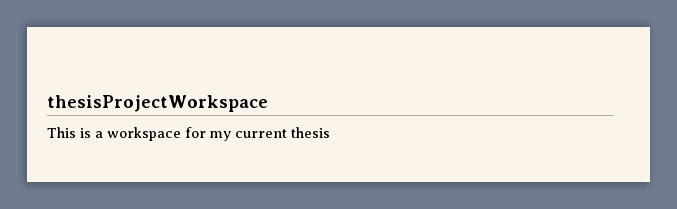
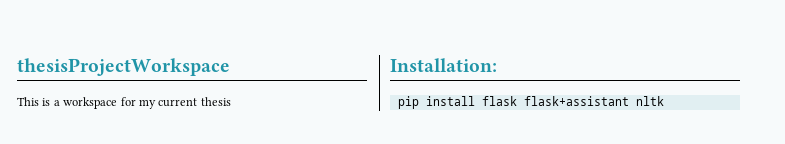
+ Installation:
+ pip install flask flask+assistant nltk

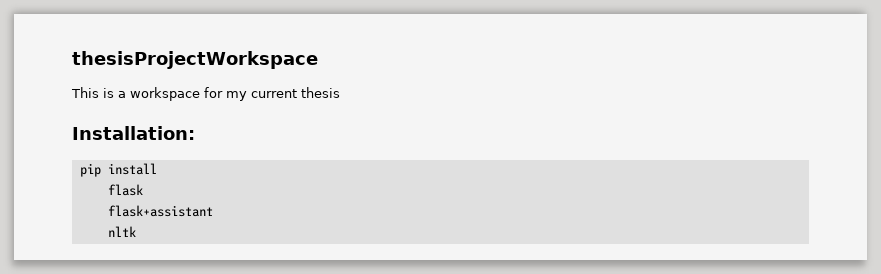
- pip install flask flask+assistant nltk
+ pip install
+ flask
+ flask+assistant
+ nltk

